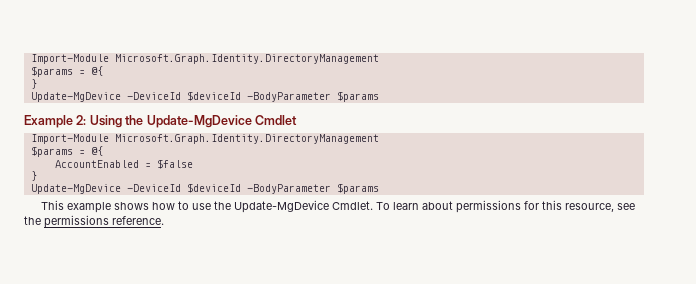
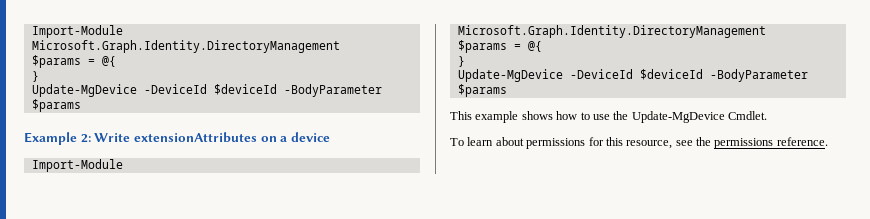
- Example 2: Using the Update-MgDevice Cmdlet
+ Example 2: Write extensionAttributes on a device
  Import-Module Microsoft.Graph.Identity.DirectoryManagement
  $params = @{
- AccountEnabled = $false
- This example shows how to use the Update-MgDevice Cmdlet. To learn about permissions for this resource, see the permissions reference.
+ This example shows how to use the Update-MgDevice Cmdlet.
+ To learn about permissions for this resource, see the permissions reference.

